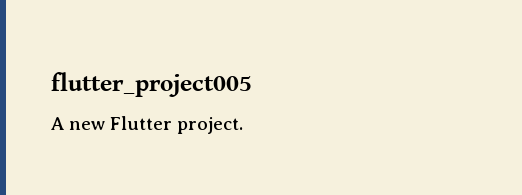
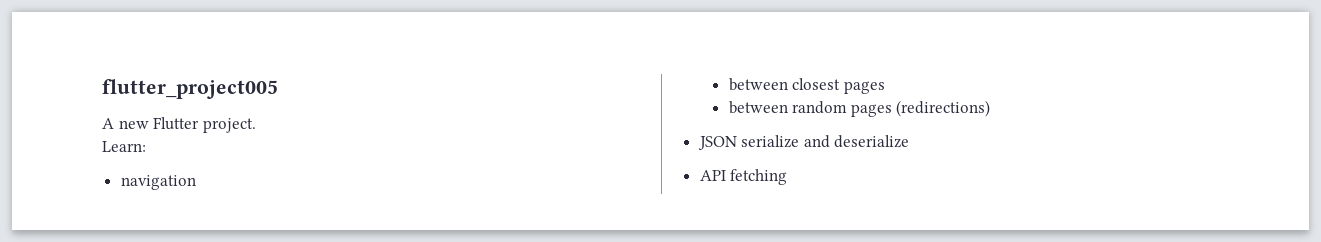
+ Learn:
+ navigation
+ between closest pages
+ between random pages (redirections)
+ JSON serialize and deserialize
+ API fetching

